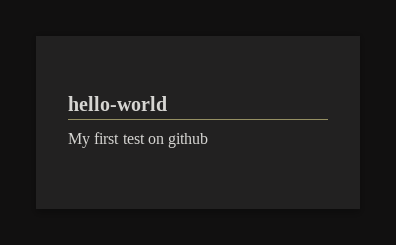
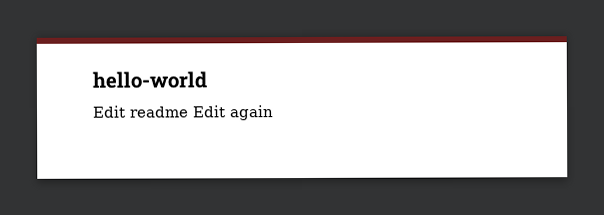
- My first test on github
+ Edit readme Edit again

